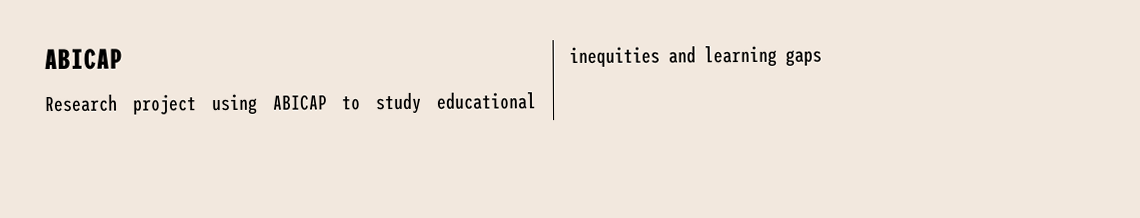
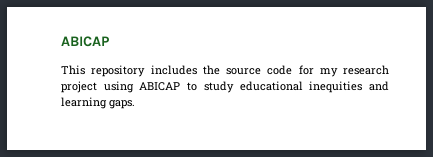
- Research project using ABICAP to study educational inequities and learning gaps
+ This repository includes the source code for my research project using ABICAP to study educational inequities and learning gaps.

